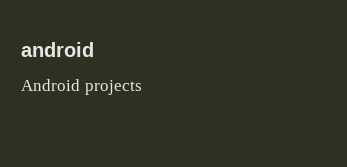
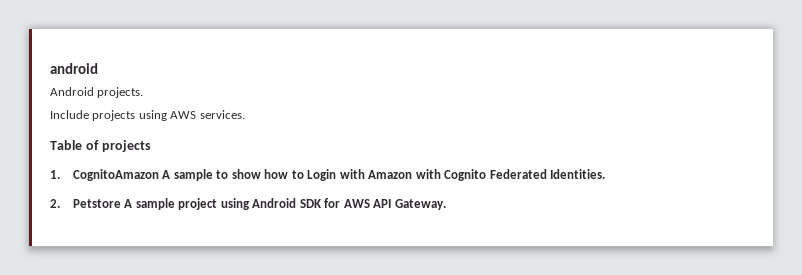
- Android projects
+ Android projects.
+ Include projects using AWS services.
+ Table of projects
+ 1. CognitoAmazon A sample to show how to Login with Amazon with Cognito Federated Identities.
+ 2. Petstore A sample project using Android SDK for AWS API Gateway.

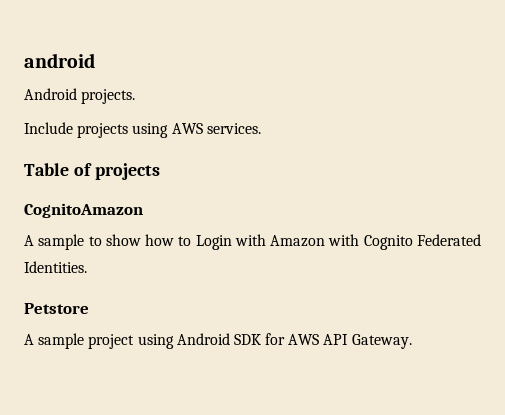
- 1. CognitoAmazon A sample to show how to Login with Amazon with Cognito Federated Identities.
+ CognitoAmazon
+ A sample to show how to Login with Amazon with Cognito Federated Identities.
- 2. Petstore A sample project using Android SDK for AWS API Gateway.
+ Petstore
+ A sample project using Android SDK for AWS API Gateway.

